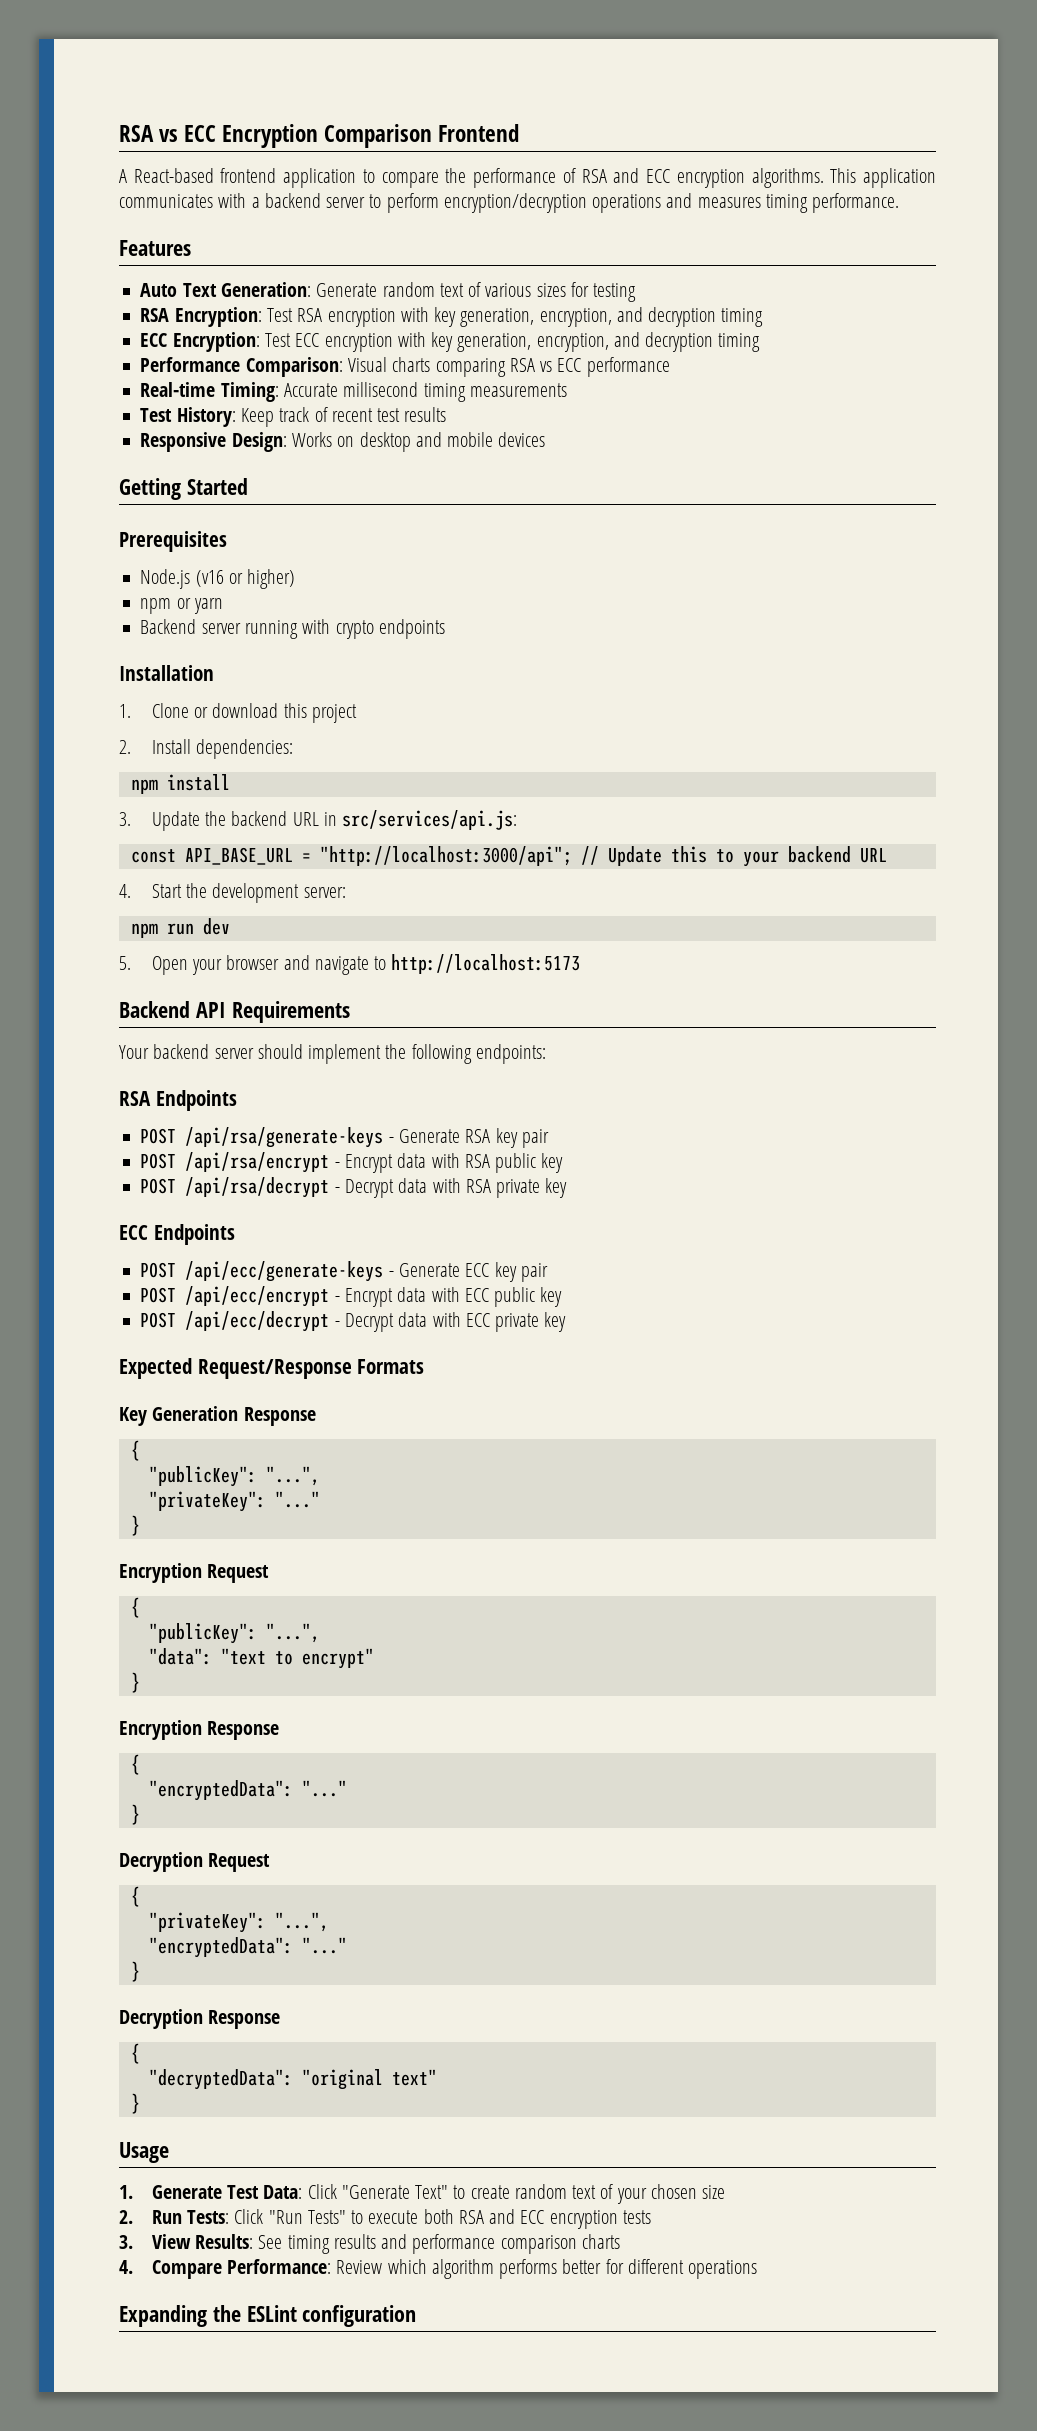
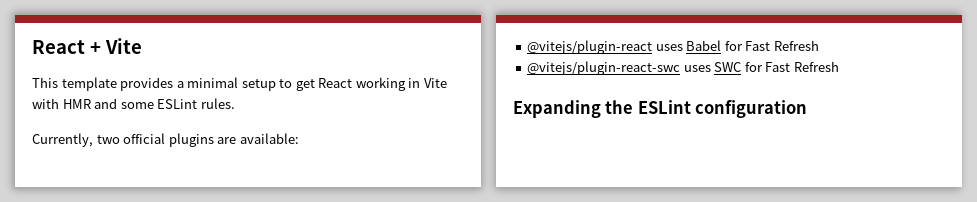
- RSA vs ECC Encryption Comparison Frontend
- A React-based frontend application to compare the performance of RSA and ECC encryption algorithms. This application communicates with a backend server to perform encryption/decryption operations and measures timing performance.
- Features
- Auto Text Generation: Generate random text of various sizes for testing
- RSA Encryption: Test RSA encryption with key generation, encryption, and decryption timing
- ECC Encryption: Test ECC encryption with key generation, encryption, and decryption timing
- Performance Comparison: Visual charts comparing RSA vs ECC performance
- Real-time Timing: Accurate millisecond timing measurements
- Test History: Keep track of recent test results
- Responsive Design: Works on desktop and mobile devices
- Getting Started
- Prerequisites
- Node.js (v16 or higher)
- npm or yarn
- Backend server running with crypto endpoints
- Installation
- 1. Clone or download this project
- 2. Install dependencies:
- npm install
- 3. Update the backend URL in src/services/api.js:
- const API_BASE_URL = "http://localhost:3000/api"; // Update this to your backend URL
- 4. Start the development server:
- npm run dev
- 5. Open your browser and navigate to http://localhost:5173
- Backend API Requirements
- Your backend server should implement the following endpoints:
- RSA Endpoints
- POST /api/rsa/generate-keys - Generate RSA key pair
- POST /api/rsa/encrypt - Encrypt data with RSA public key
- POST /api/rsa/decrypt - Decrypt data with RSA private key
- ECC Endpoints
- POST /api/ecc/generate-keys - Generate ECC key pair
- POST /api/ecc/encrypt - Encrypt data with ECC public key
- POST /api/ecc/decrypt - Decrypt data with ECC private key
- Expected Request/Response Formats
- Key Generation Response
- {
- "publicKey": "...",
- "privateKey": "..."
- }
- Encryption Request
- {
- "publicKey": "...",
- "data": "text to encrypt"
- }
- Encryption Response
- {
- "encryptedData": "..."
- }
- Decryption Request
- {
- "privateKey": "...",
- "encryptedData": "..."
- }
- Decryption Response
- {
- "decryptedData": "original text"
- }
- Usage
- 1. Generate Test Data: Click "Generate Text" to create random text of your chosen size
- 2. Run Tests: Click "Run Tests" to execute both RSA and ECC encryption tests
- 3. View Results: See timing results and performance comparison charts
- 4. Compare Performance: Review which algorithm performs better for different operations
+ React + Vite
+ This template provides a minimal setup to get React working in Vite with HMR and some ESLint rules.
+ Currently, two official plugins are available:
+ @vitejs/plugin-react uses Babel for Fast Refresh
+ @vitejs/plugin-react-swc uses SWC for Fast Refresh

